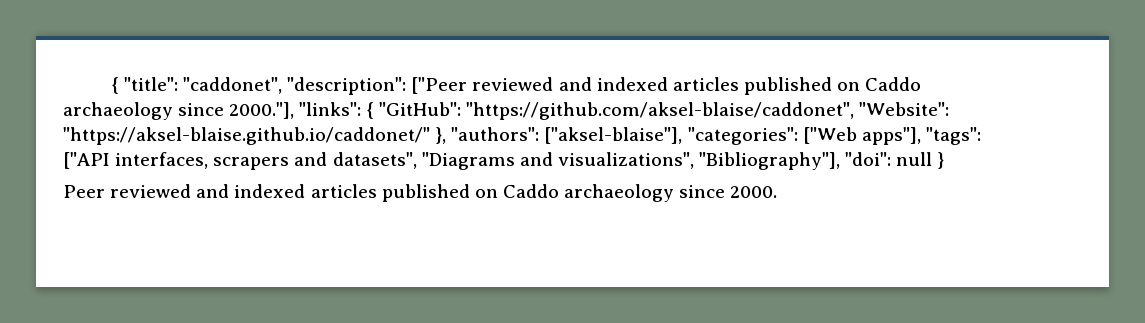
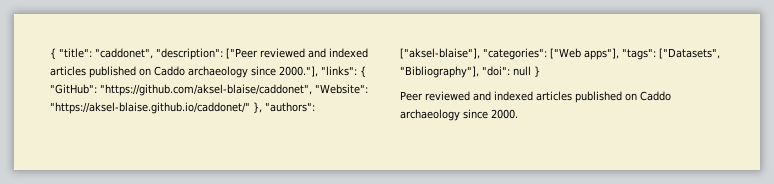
- { "title": "caddonet", "description": ["Peer reviewed and indexed articles published on Caddo archaeology since 2000."], "links": { "GitHub": "https://github.com/aksel-blaise/caddonet", "Website": "https://aksel-blaise.github.io/caddonet/" }, "authors": ["aksel-blaise"], "categories": ["Web apps"], "tags": ["API interfaces, scrapers and datasets", "Diagrams and visualizations", "Bibliography"], "doi": null }
+ { "title": "caddonet", "description": ["Peer reviewed and indexed articles published on Caddo archaeology since 2000."], "links": { "GitHub": "https://github.com/aksel-blaise/caddonet", "Website": "https://aksel-blaise.github.io/caddonet/" }, "authors": ["aksel-blaise"], "categories": ["Web apps"], "tags": ["Datasets", "Bibliography"], "doi": null }

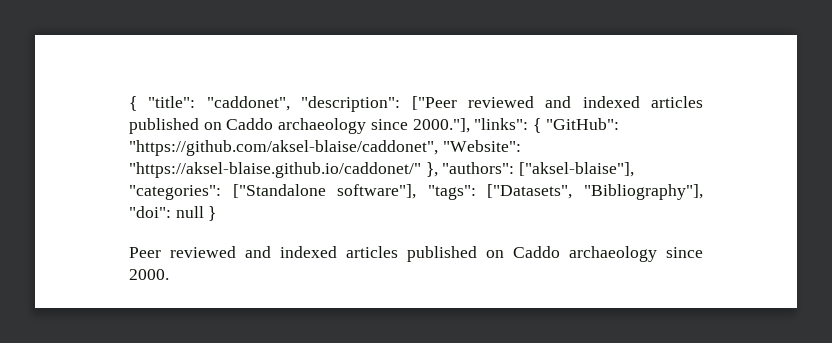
- { "title": "caddonet", "description": ["Peer reviewed and indexed articles published on Caddo archaeology since 2000."], "links": { "GitHub": "https://github.com/aksel-blaise/caddonet", "Website": "https://aksel-blaise.github.io/caddonet/" }, "authors": ["aksel-blaise"], "categories": ["Web apps"], "tags": ["Datasets", "Bibliography"], "doi": null }
+ { "title": "caddonet", "description": ["Peer reviewed and indexed articles published on Caddo archaeology since 2000."], "links": { "GitHub": "https://github.com/aksel-blaise/caddonet", "Website": "https://aksel-blaise.github.io/caddonet/" }, "authors": ["aksel-blaise"], "categories": ["Standalone software"], "tags": ["Datasets", "Bibliography"], "doi": null }

